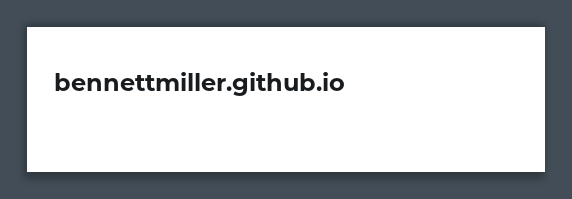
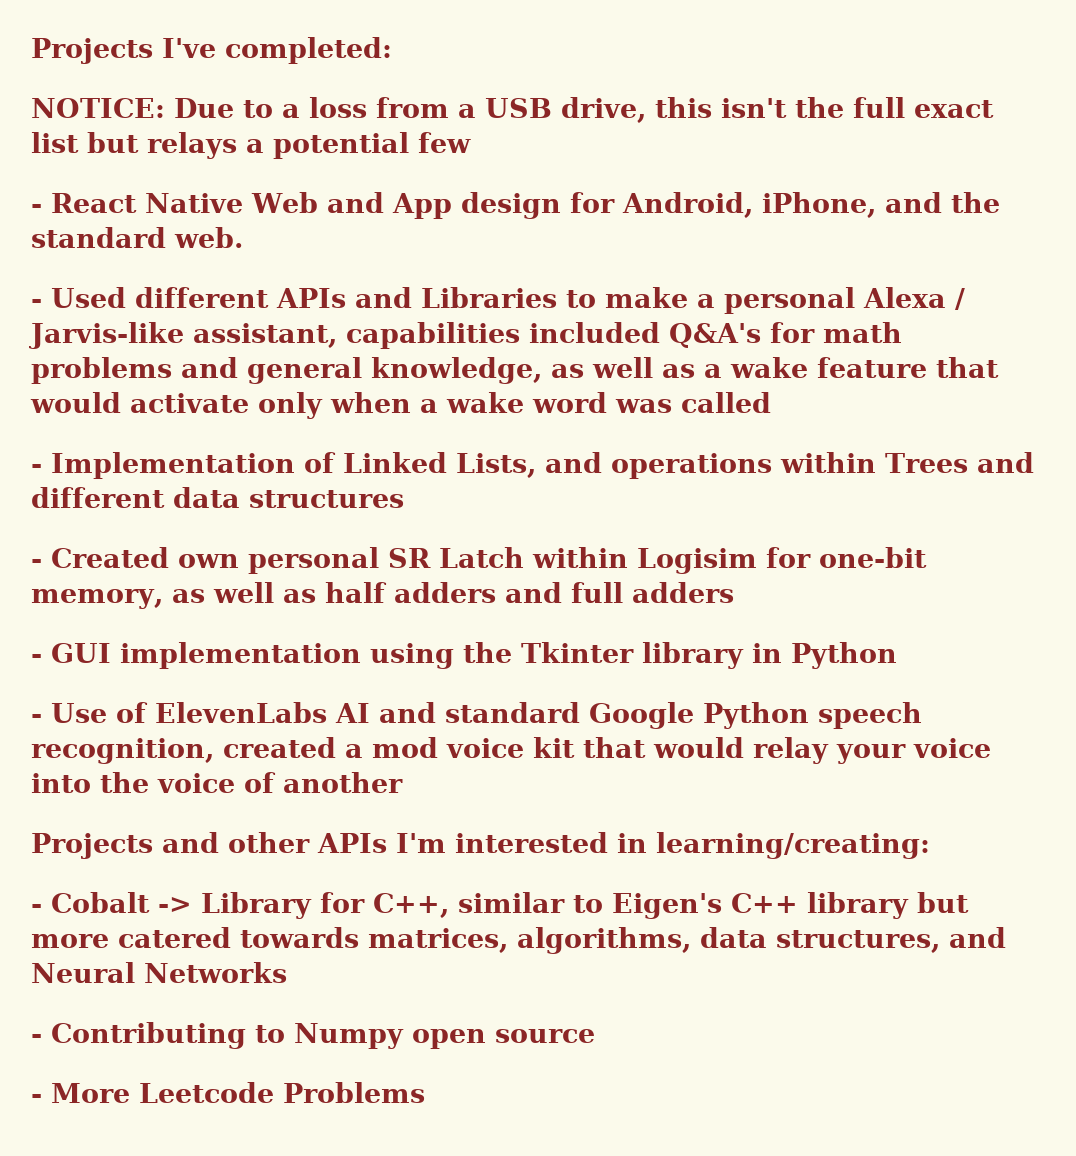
- bennettmiller.github.io
+ Projects I've completed:
+ NOTICE: Due to a loss from a USB drive, this isn't the full exact list but relays a potential few
+ - React Native Web and App design for Android, iPhone, and the standard web.
+ - Used different APIs and Libraries to make a personal Alexa / Jarvis-like assistant, capabilities included Q&A's for math problems and general knowledge, as well as a wake feature that would activate only when a wake word was called
+ - Implementation of Linked Lists, and operations within Trees and different data structures
+ - Created own personal SR Latch within Logisim for one-bit memory, as well as half adders and full adders
+ - GUI implementation using the Tkinter library in Python
+ - Use of ElevenLabs AI and standard Google Python speech recognition, created a mod voice kit that would relay your voice into the voice of another
+ Projects and other APIs I'm interested in learning/creating:
+ - Cobalt -> Library for C++, similar to Eigen's C++ library but more catered towards matrices, algorithms, data structures, and Neural Networks
+ - Contributing to Numpy open source
+ - More Leetcode Problems

